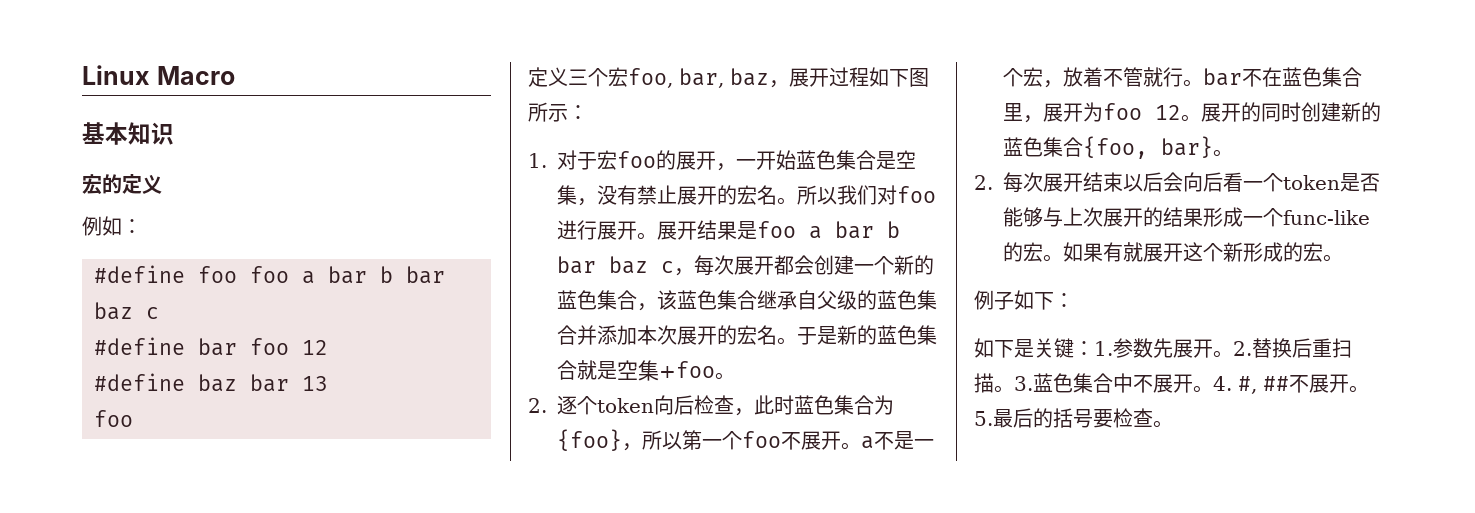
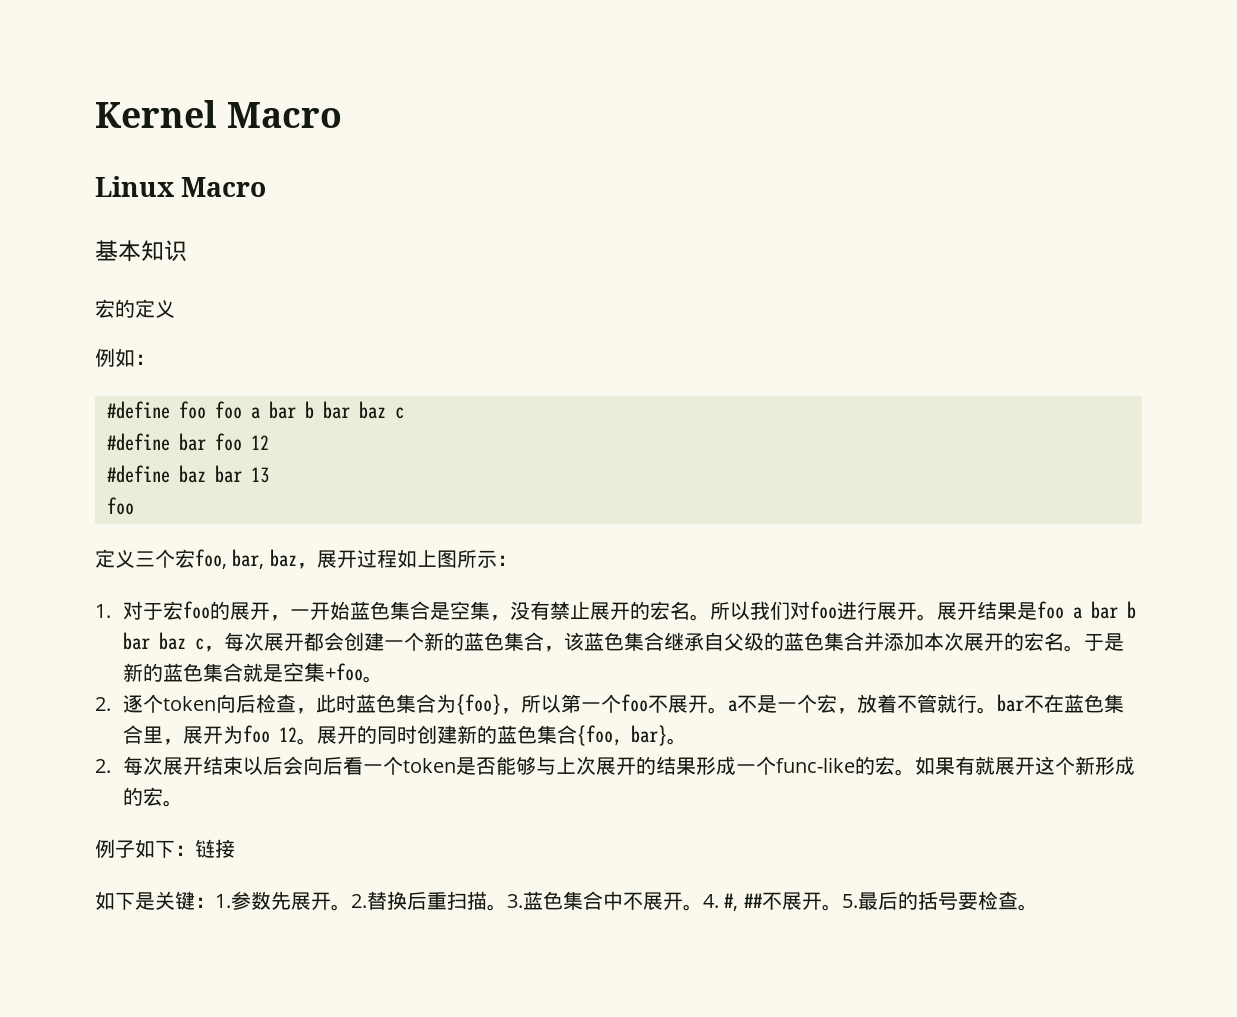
+ Kernel Macro
- 定义三个宏foo, bar, baz，展开过程如下图所示：
+ 定义三个宏foo, bar, baz，展开过程如上图所示：
- 例子如下：
+ 例子如下：链接

